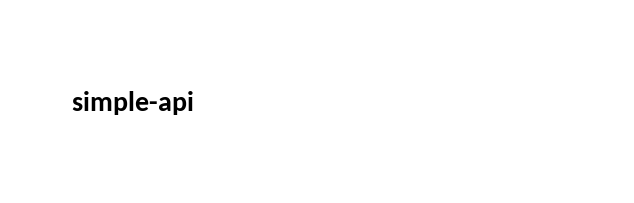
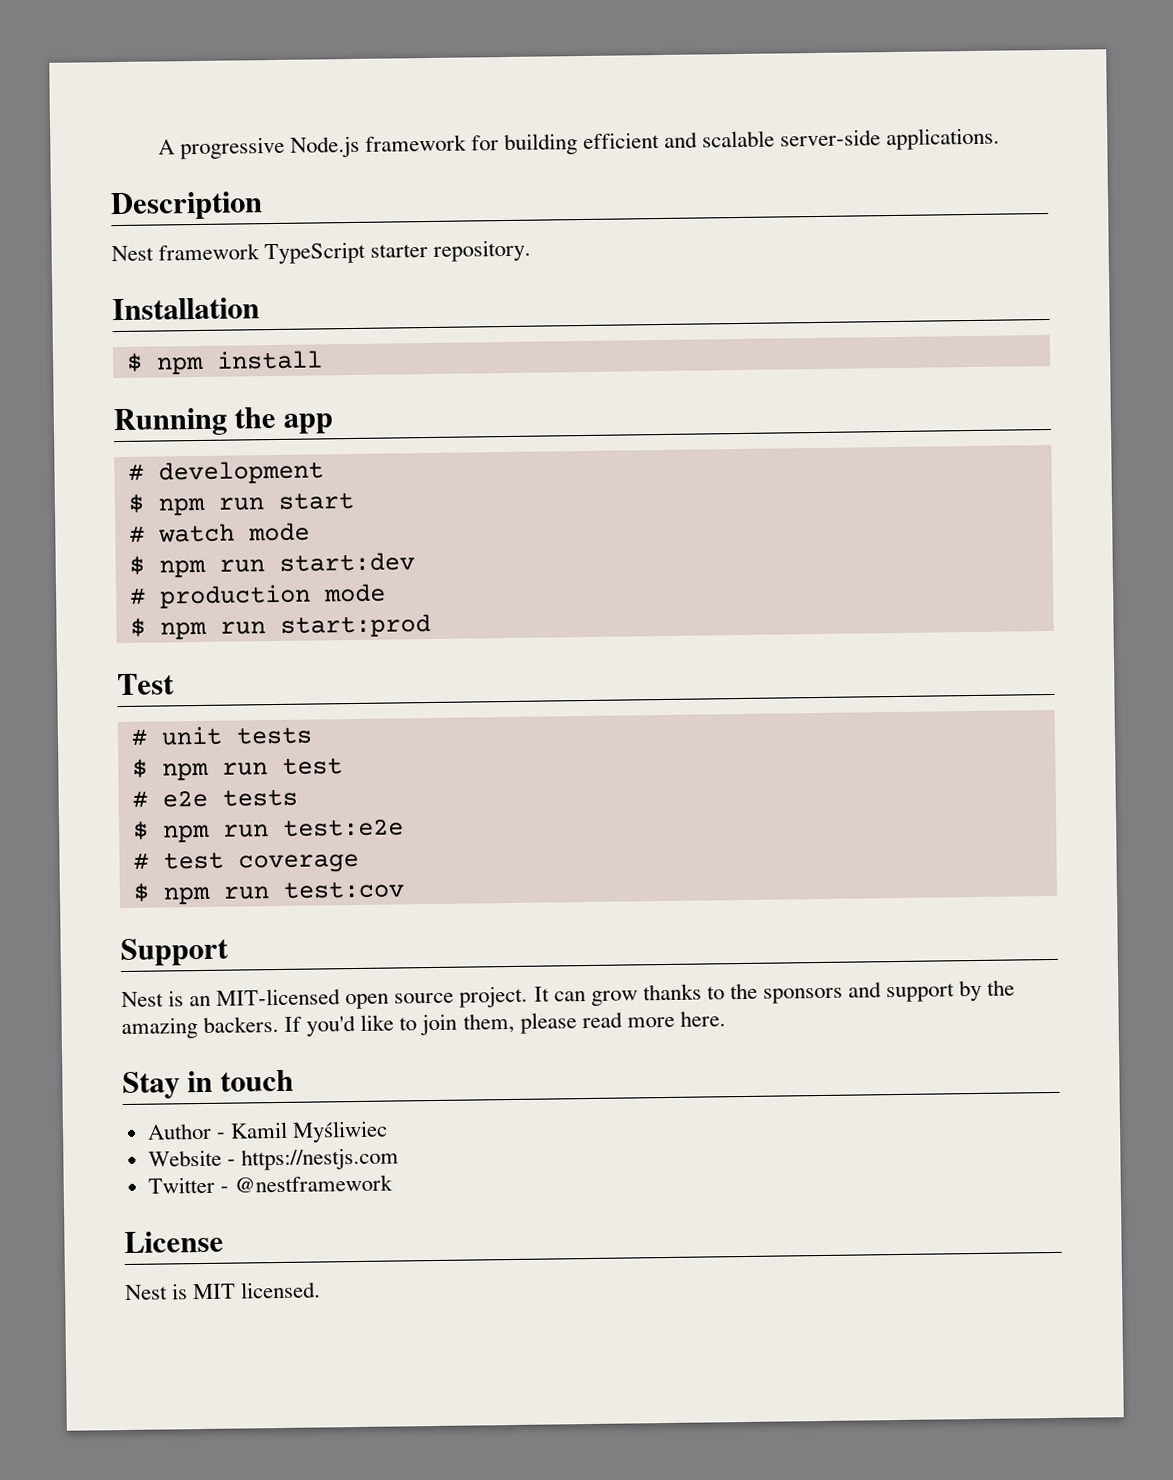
- simple-api
+ A progressive Node.js framework for building efficient and scalable server-side applications.
+ Description
+ Nest framework TypeScript starter repository.
+ Installation
+ $ npm install
+ Running the app
+ # development
+ $ npm run start
+ # watch mode
+ $ npm run start:dev
+ # production mode
+ $ npm run start:prod
+ Test
+ # unit tests
+ $ npm run test
+ # e2e tests
+ $ npm run test:e2e
+ # test coverage
+ $ npm run test:cov
+ Support
+ Nest is an MIT-licensed open source project. It can grow thanks to the sponsors and support by the amazing backers. If you'd like to join them, please read more here.
+ Stay in touch
+ Author - Kamil Myśliwiec
+ Website - https://nestjs.com
+ Twitter - @nestframework
+ License
+ Nest is MIT licensed.

